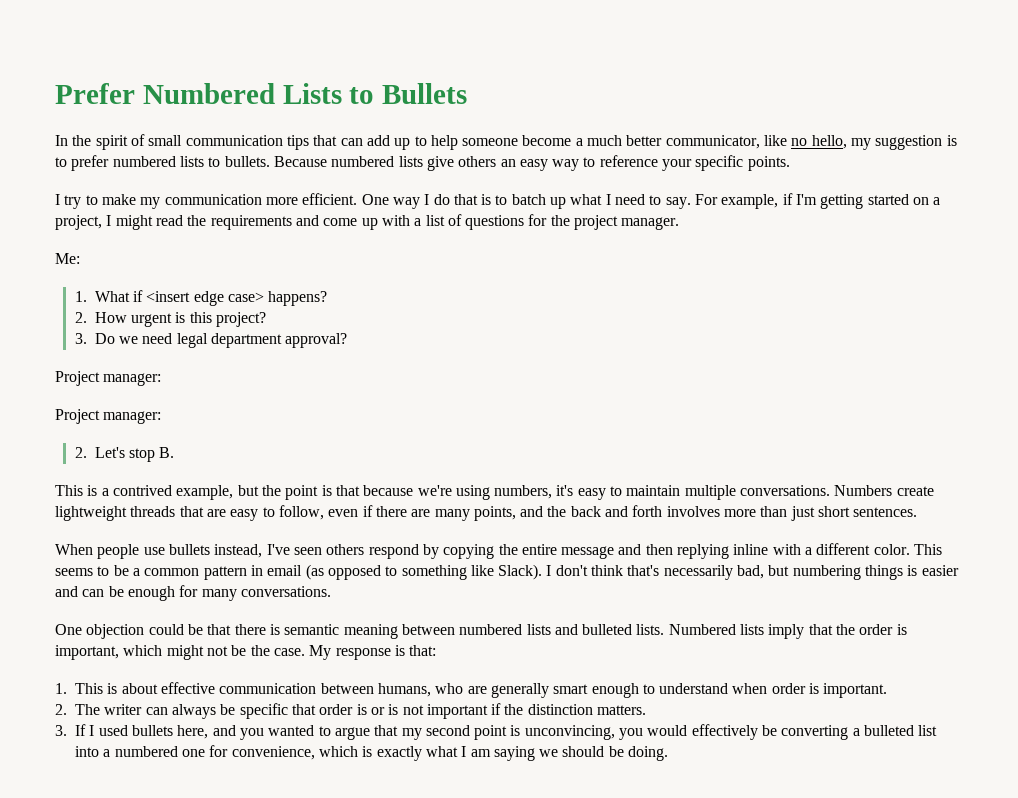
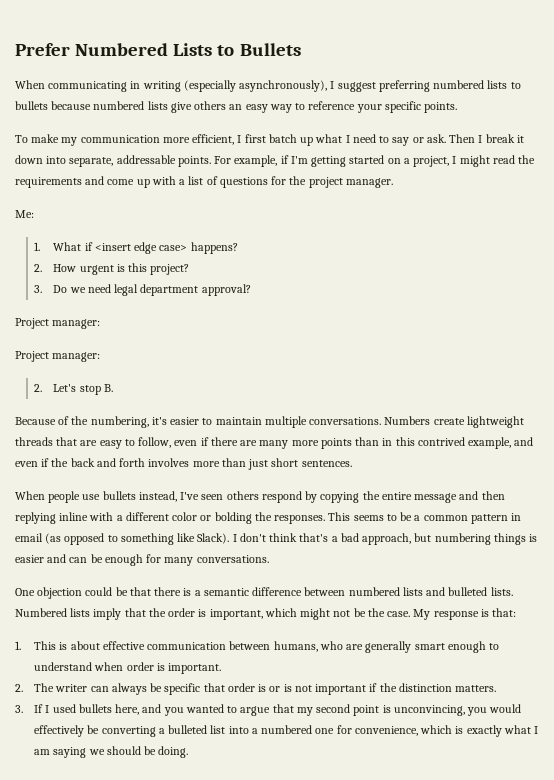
- In the spirit of small communication tips that can add up to help someone become a much better communicator, like no hello, my suggestion is to prefer numbered lists to bullets. Because numbered lists give others an easy way to reference your specific points.
+ When communicating in writing (especially asynchronously), I suggest preferring numbered lists to bullets because numbered lists give others an easy way to reference your specific points.
- I try to make my communication more efficient. One way I do that is to batch up what I need to say.
+ To make my communication more efficient, I first batch up what I need to say or ask. Then I break it down into separate, addressable points.
- This is a contrived example, but the point is that because we're using numbers, it's easy to maintain multiple conversations.
+ Because of the numbering, it's easier to maintain multiple conversations.
- Numbers create lightweight threads that are easy to follow, even if there are many points, and the back and forth involves more than just short sentences.
+ Numbers create lightweight threads that are easy to follow, even if there are many more points than in this contrived example, and even if the back and forth involves more than just short sentences.
- When people use bullets instead, I've seen others respond by copying the entire message and then replying inline with a different color.
+ When people use bullets instead, I've seen others respond by copying the entire message and then replying inline with a different color or bolding the responses.
- I don't think that's necessarily bad, but numbering things is easier and can be enough for many conversations.
+ I don't think that's a bad approach, but numbering things is easier and can be enough for many conversations.
- One objection could be that there is semantic meaning between numbered lists and bulleted lists.
+ One objection could be that there is a semantic difference between numbered lists and bulleted lists.

